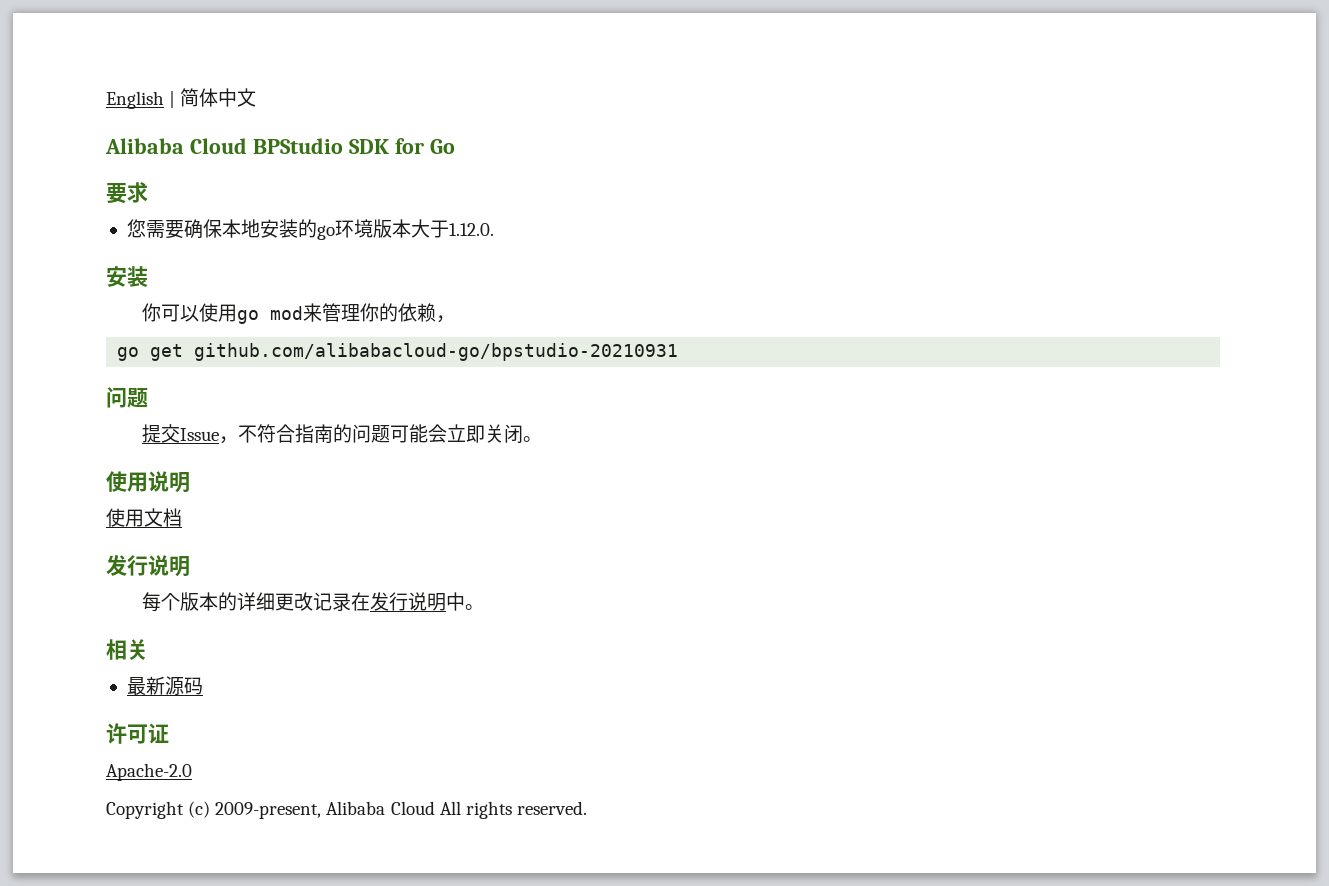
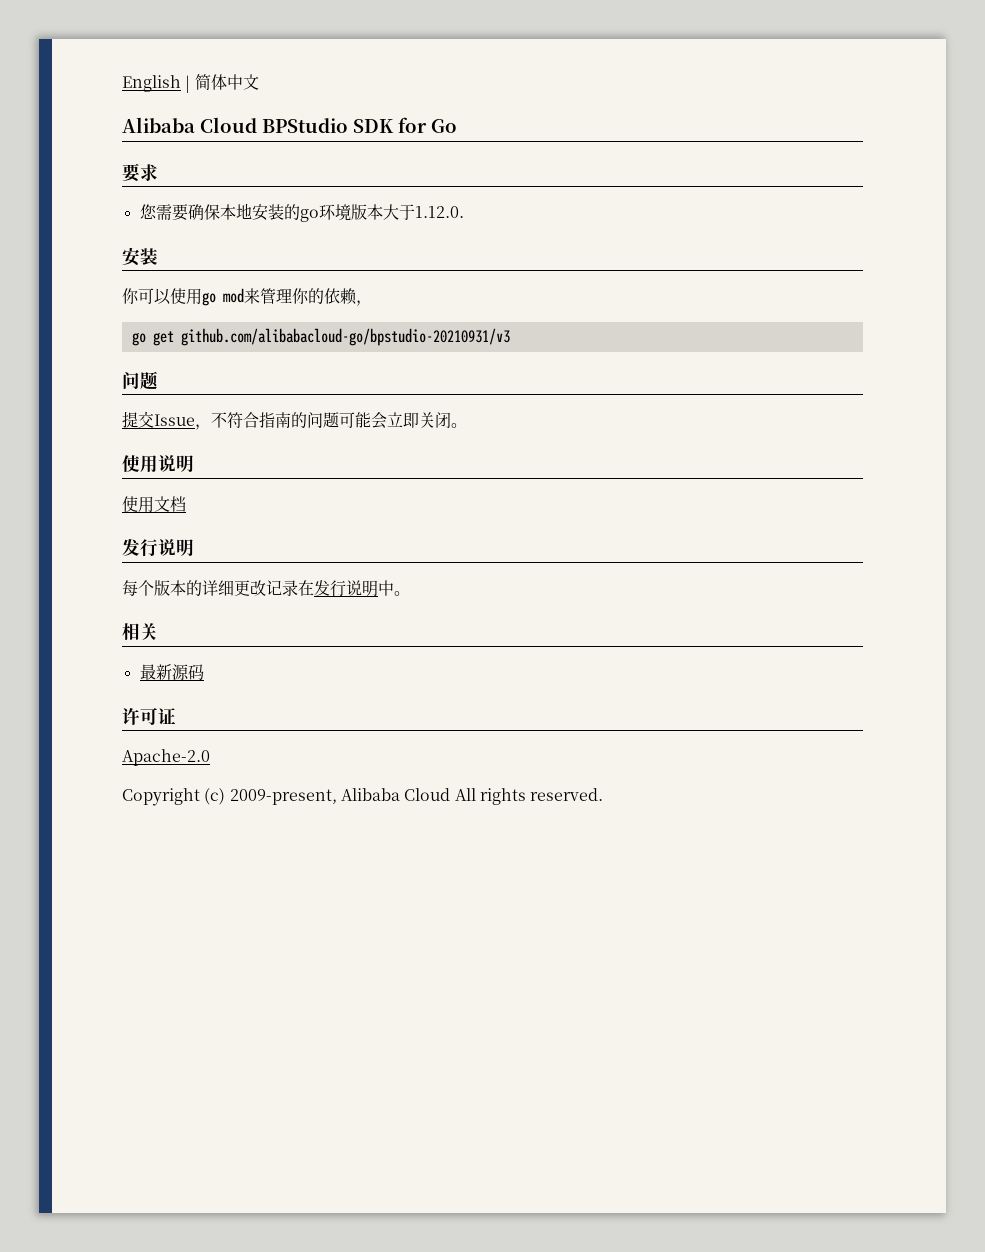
- go get github.com/alibabacloud-go/bpstudio-20210931
+ go get github.com/alibabacloud-go/bpstudio-20210931/v3

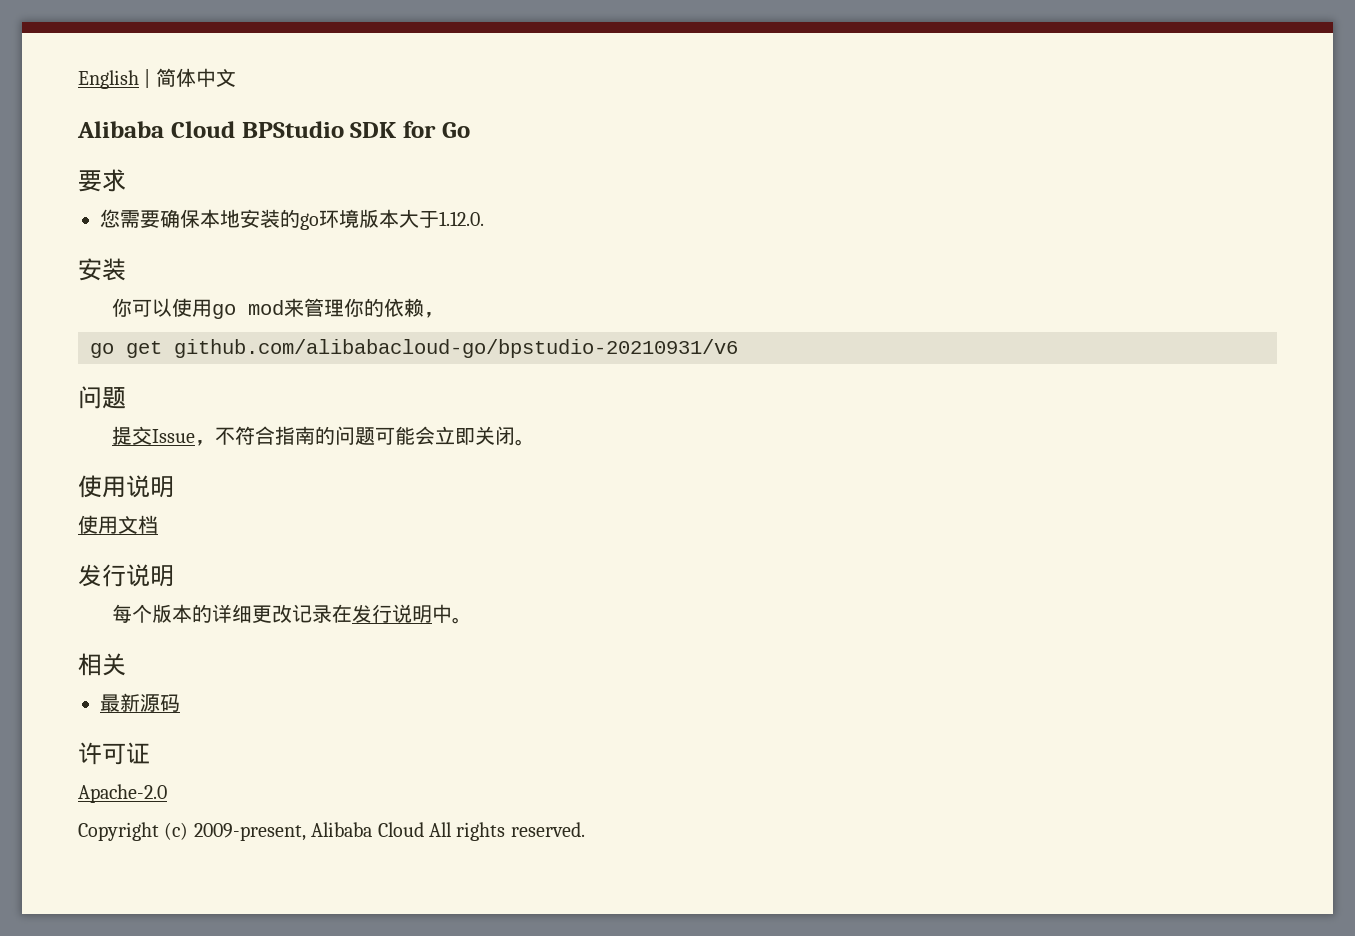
- go get github.com/alibabacloud-go/bpstudio-20210931/v3
+ go get github.com/alibabacloud-go/bpstudio-20210931/v6

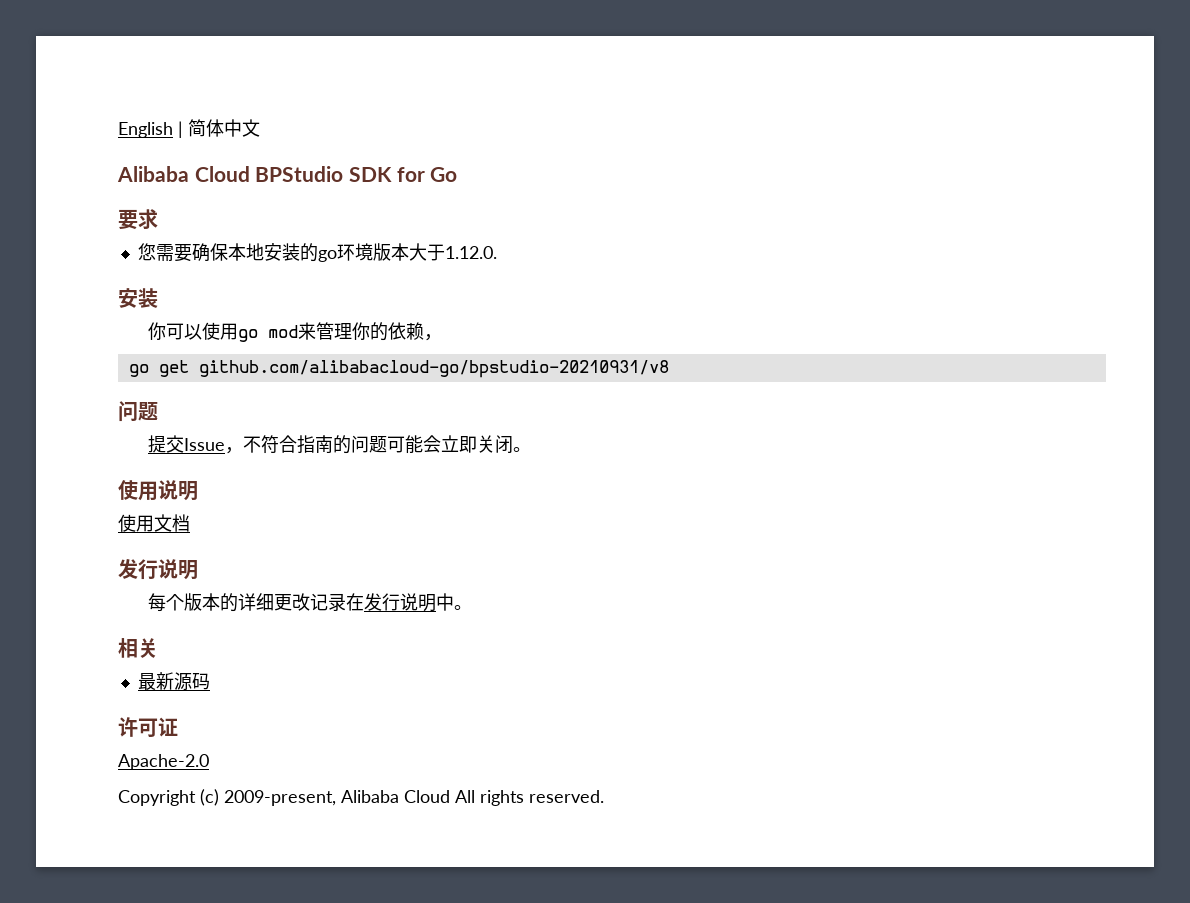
- go get github.com/alibabacloud-go/bpstudio-20210931/v6
+ go get github.com/alibabacloud-go/bpstudio-20210931/v8

